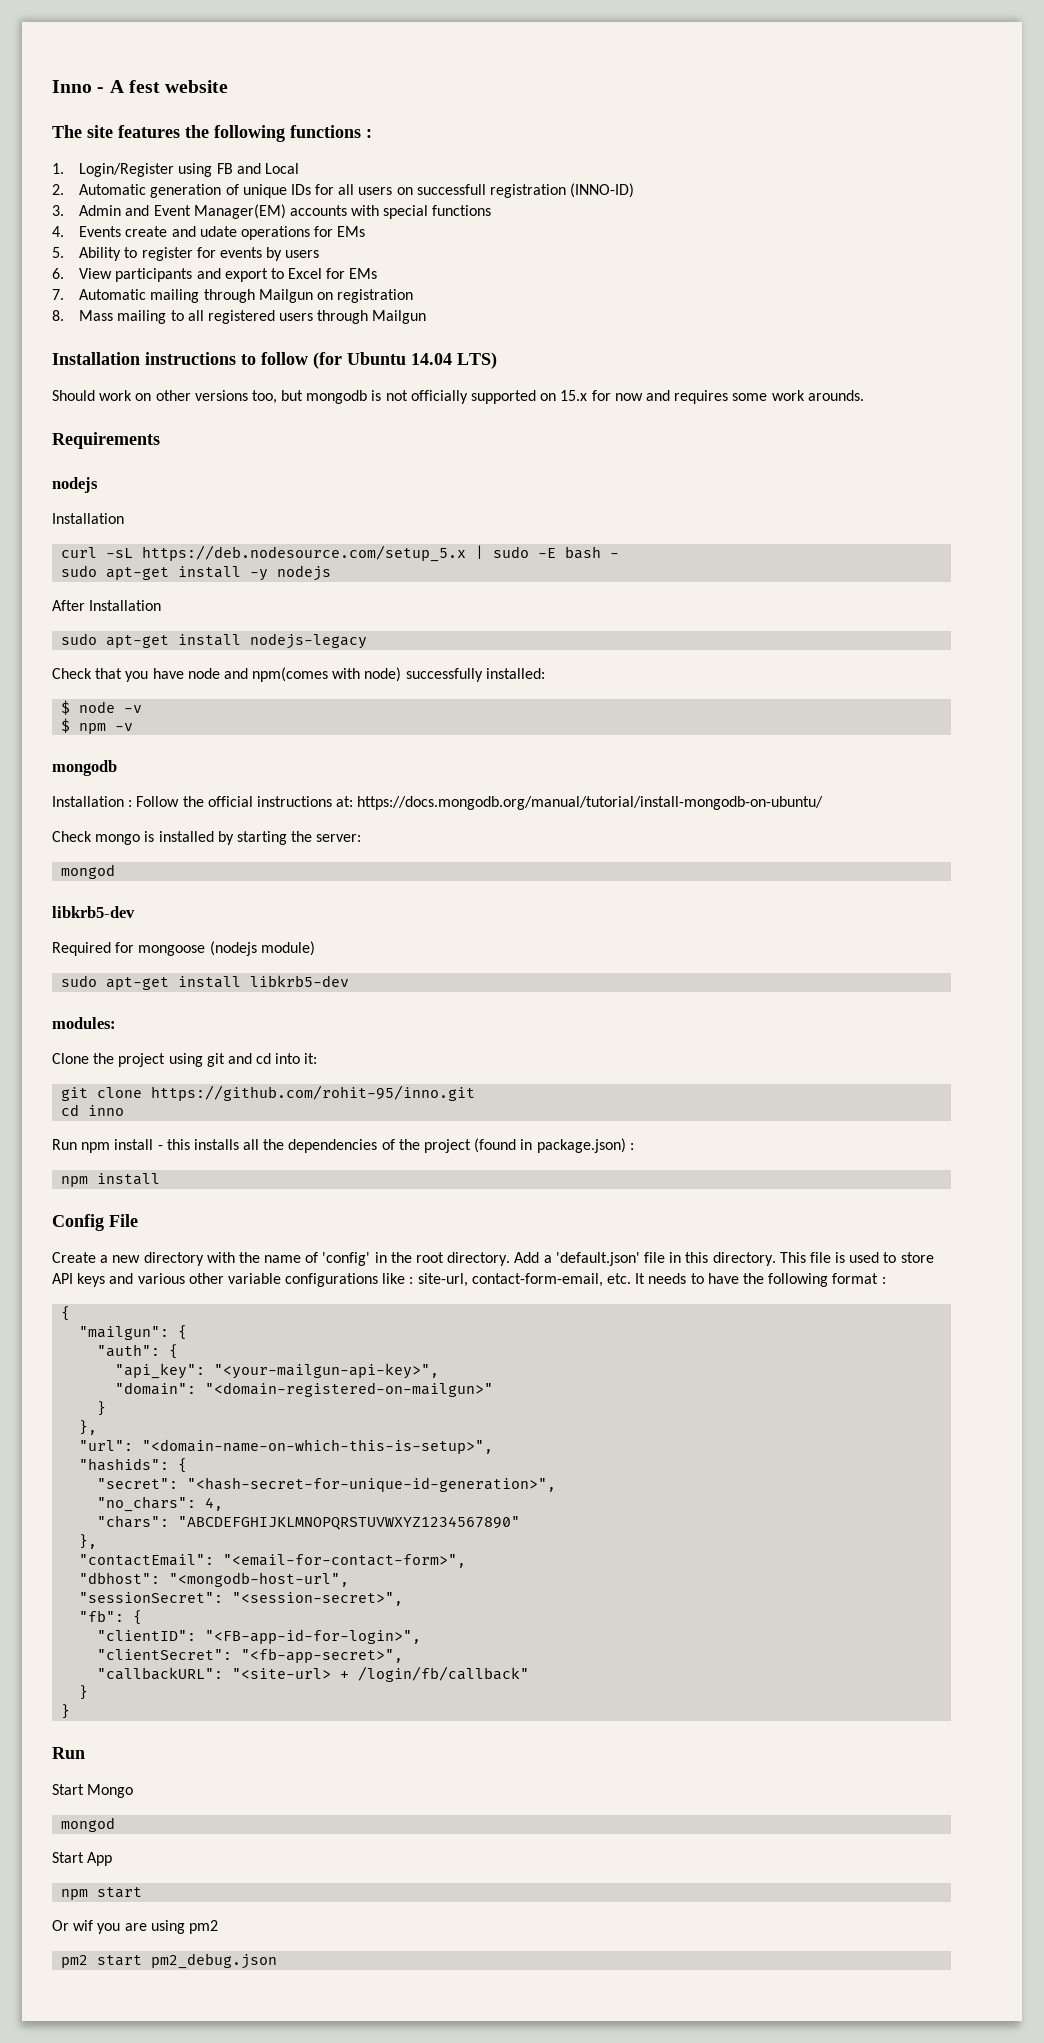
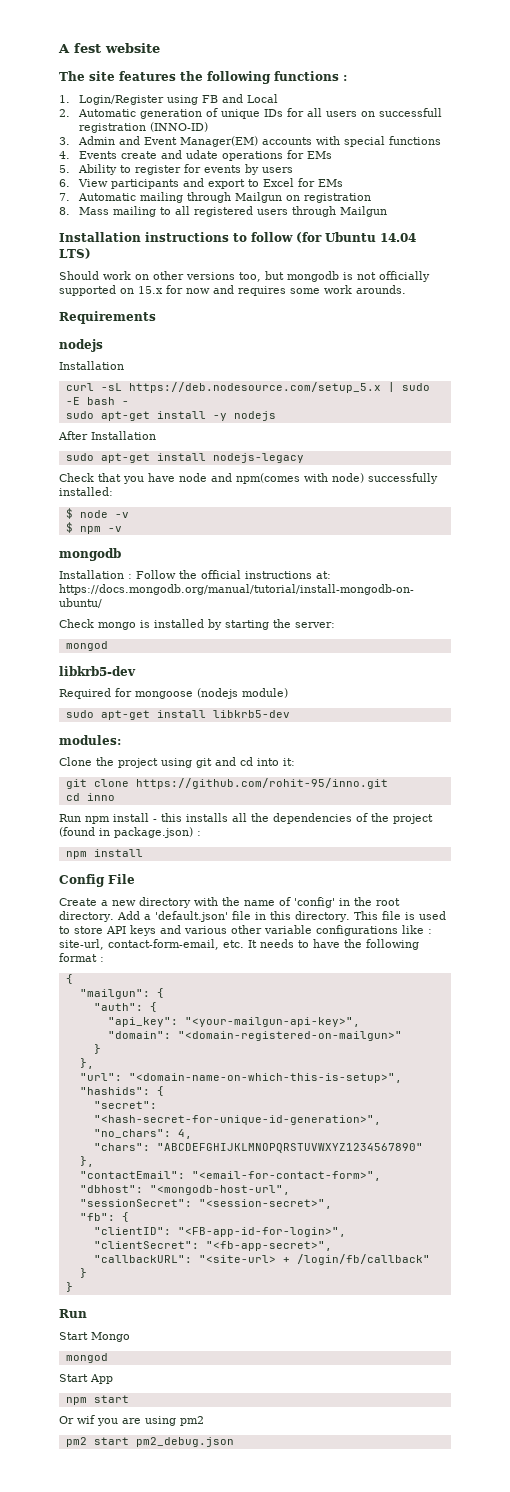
- Inno - A fest website
+ A fest website

